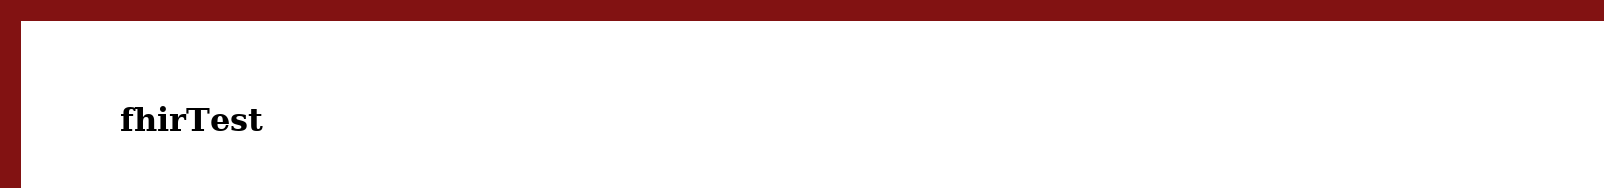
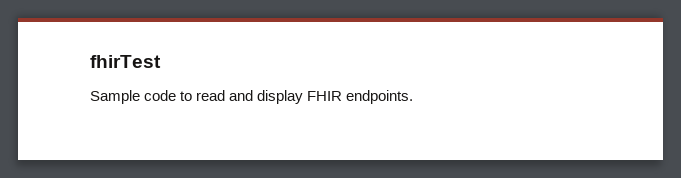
+ Sample code to read and display FHIR endpoints.

